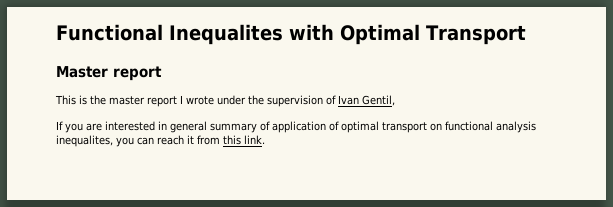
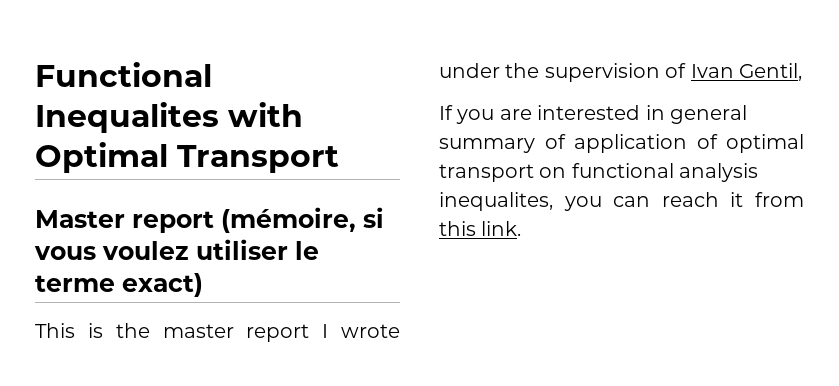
- Master report
+ Master report (mémoire, si vous voulez utiliser le terme exact)

